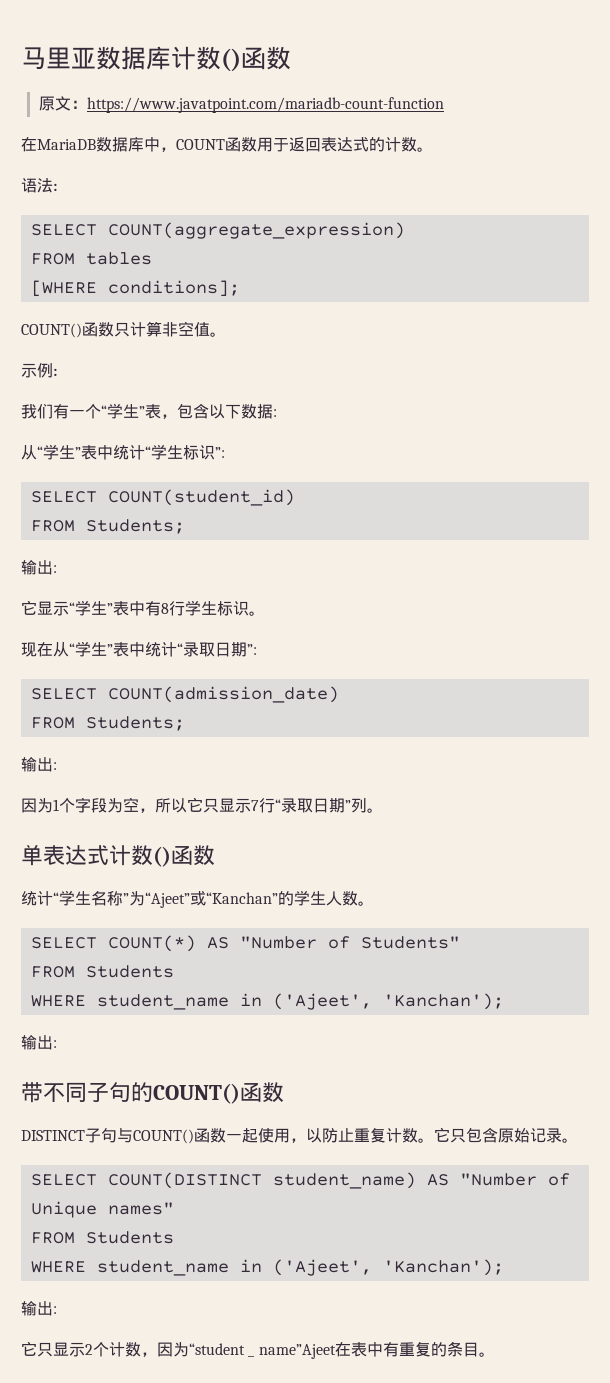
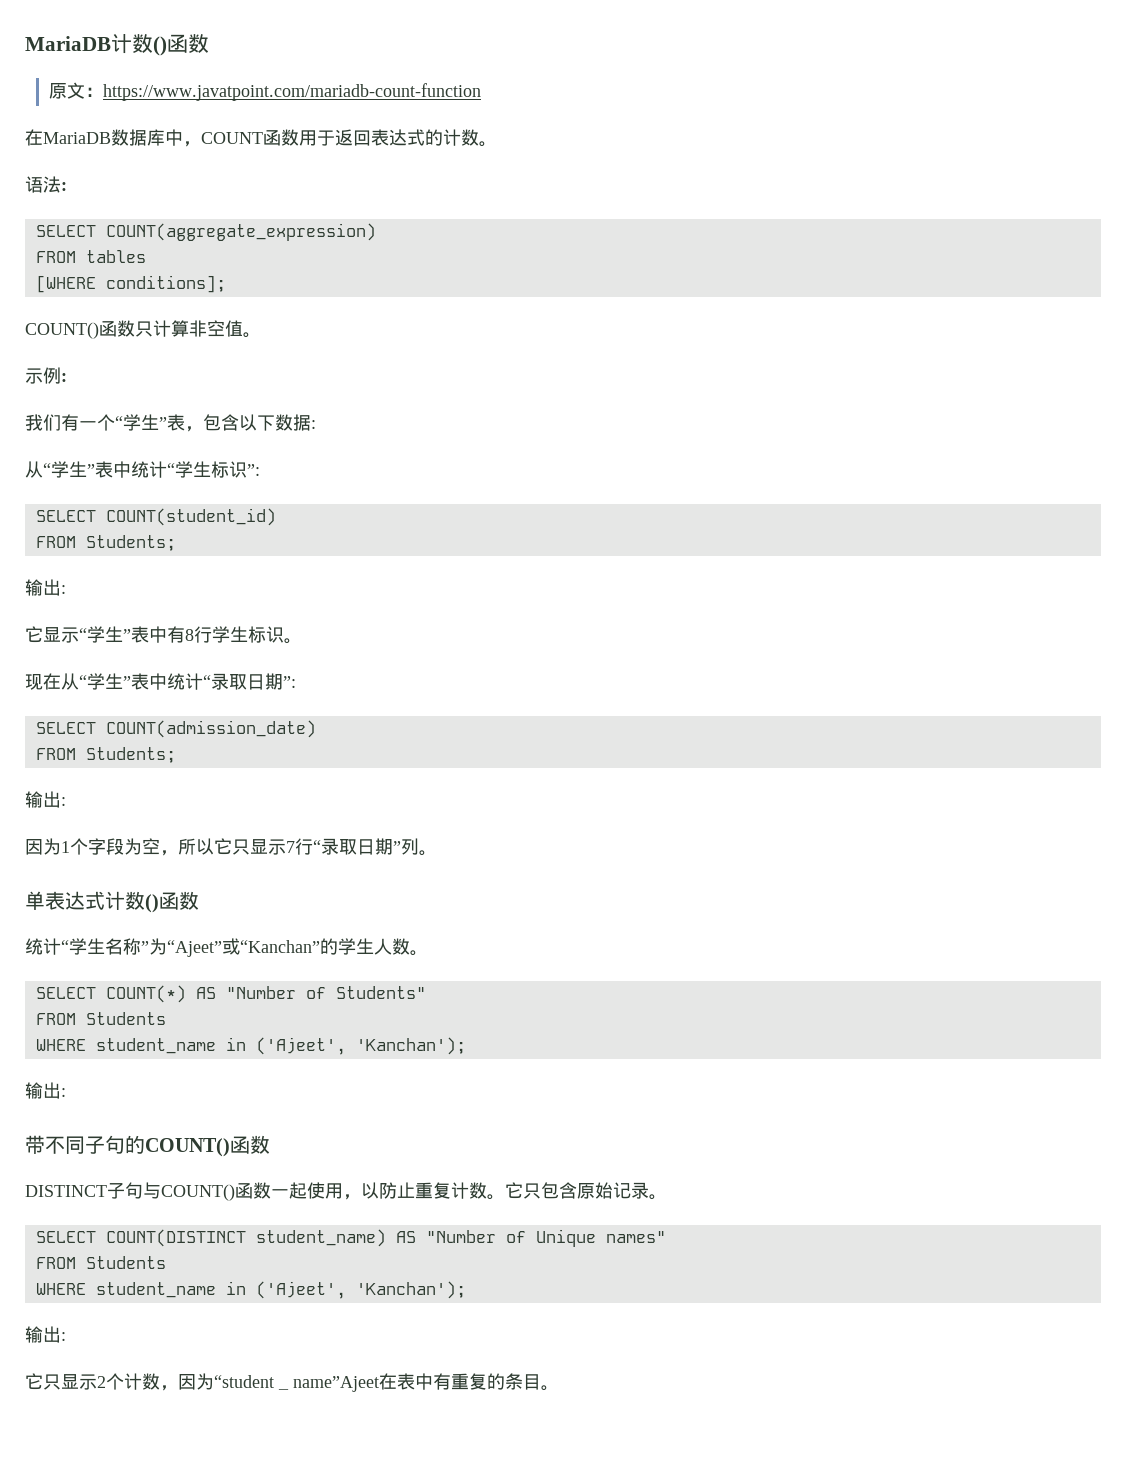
- 马里亚数据库计数()函数
+ MariaDB计数()函数

